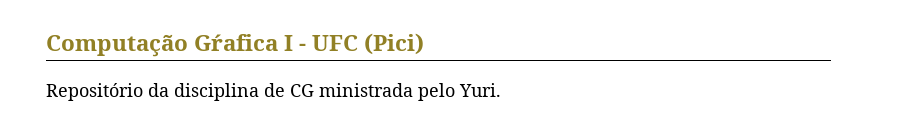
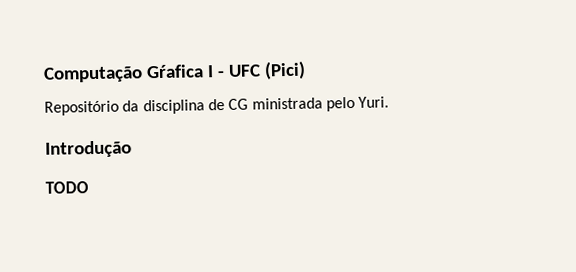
+ Introdução
+ TODO

